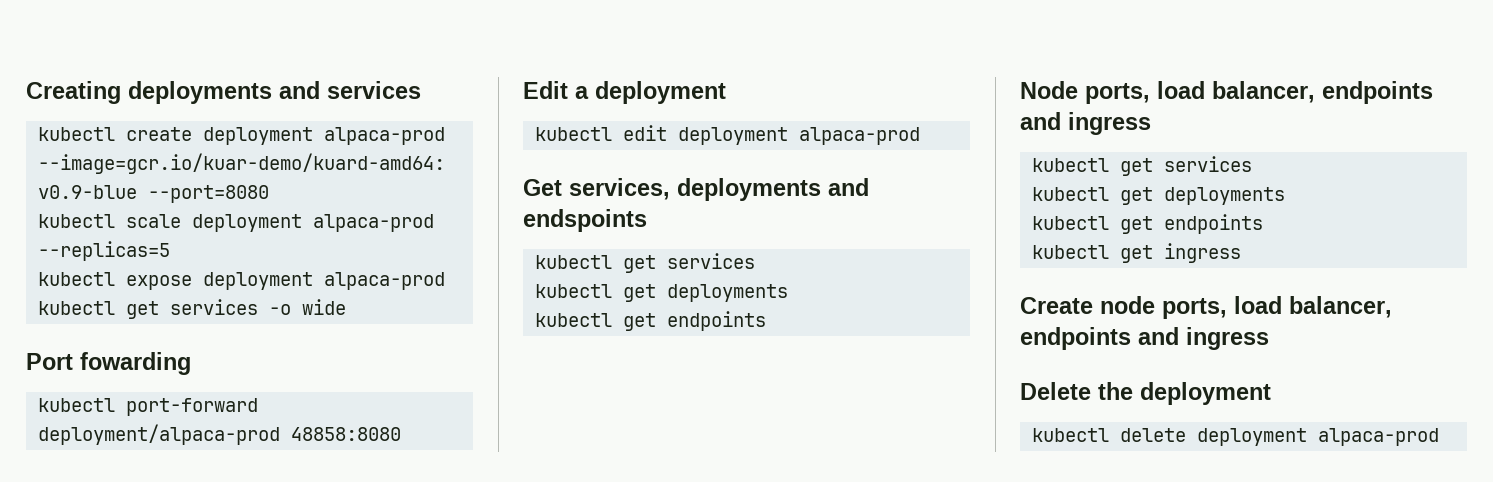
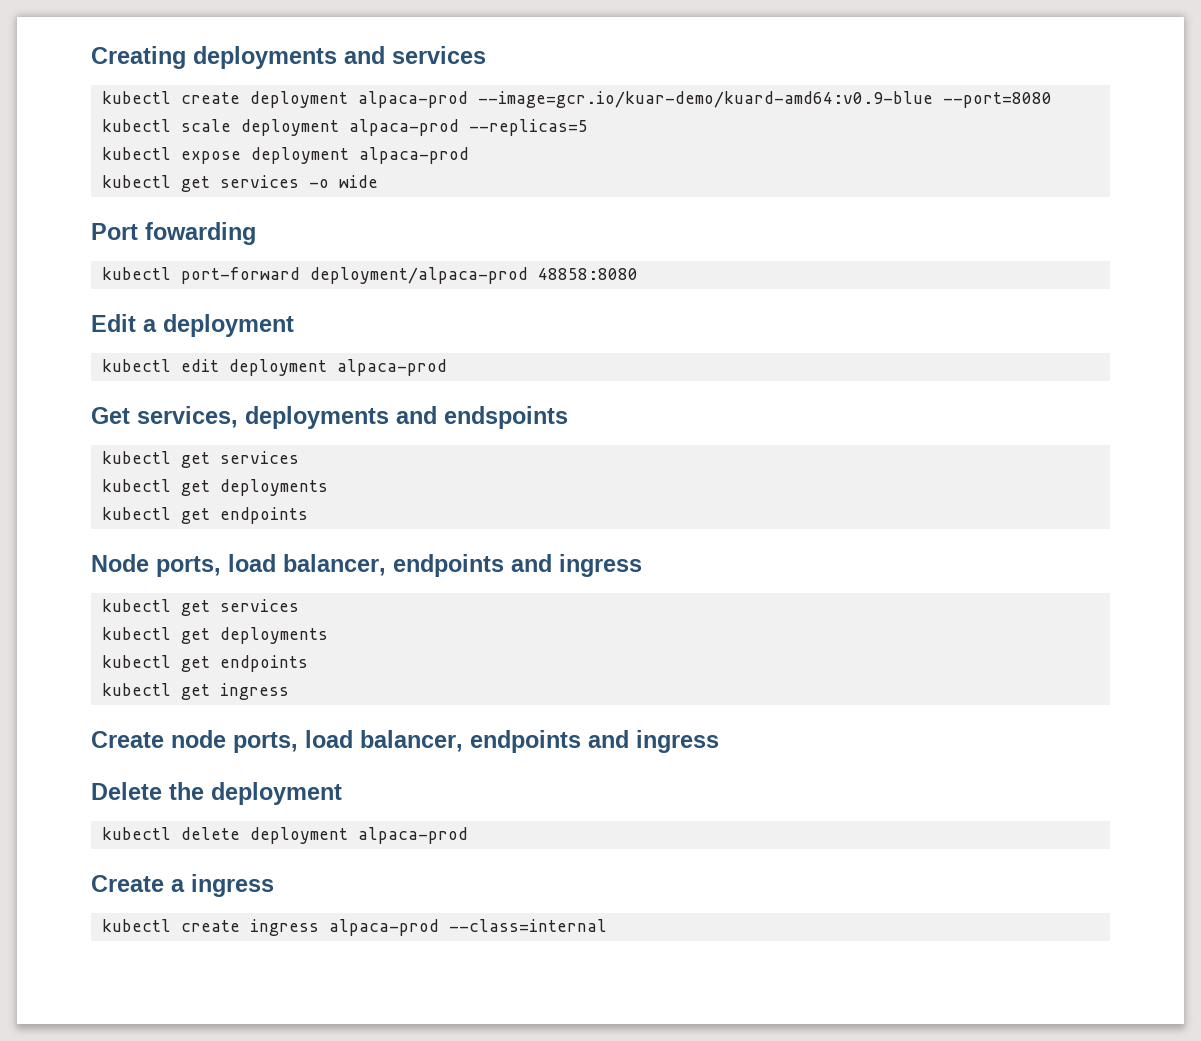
+ Create a ingress
+ kubectl create ingress alpaca-prod --class=internal

